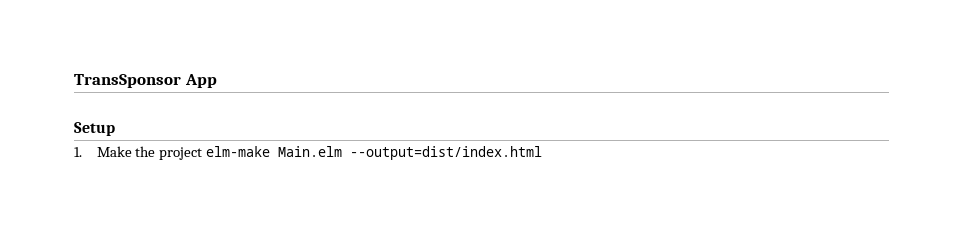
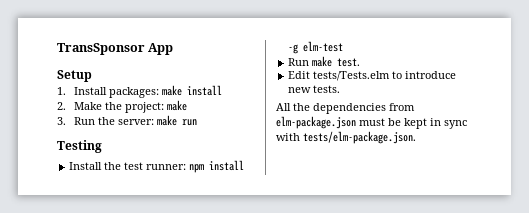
- 1. Make the project elm-make Main.elm --output=dist/index.html
+ 1. Install packages: make install
+ 2. Make the project: make
+ 3. Run the server: make run
+ Testing
+ Install the test runner: npm install -g elm-test
+ Run make test.
+ Edit tests/Tests.elm to introduce new tests.
+ All the dependencies from elm-package.json must be kept in sync with tests/elm-package.json.

